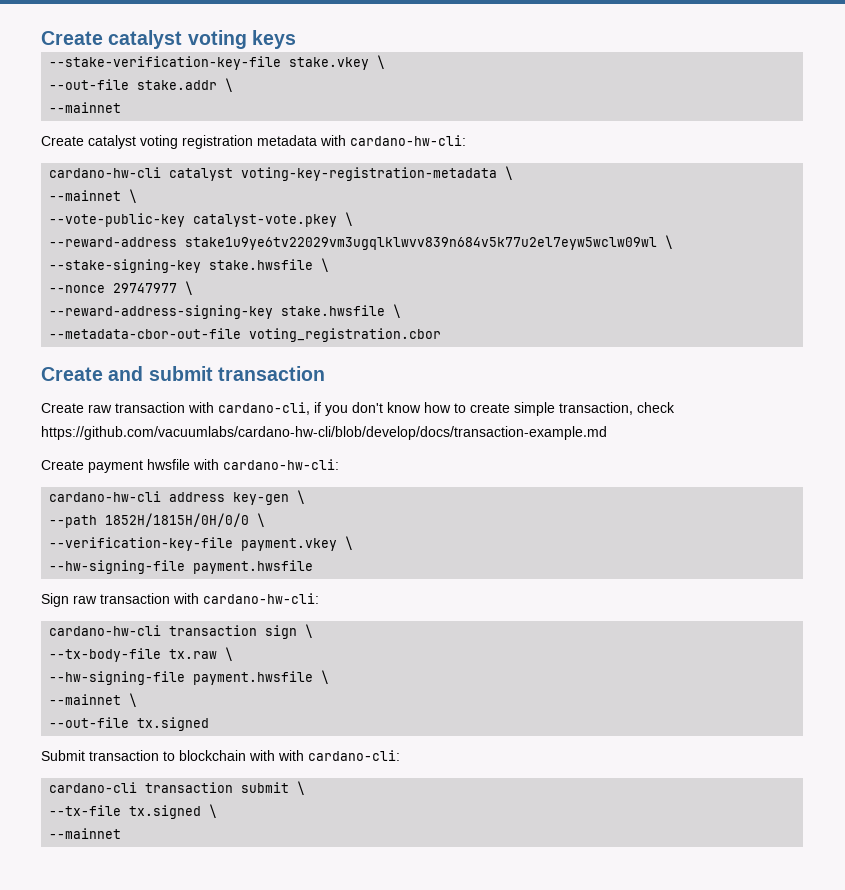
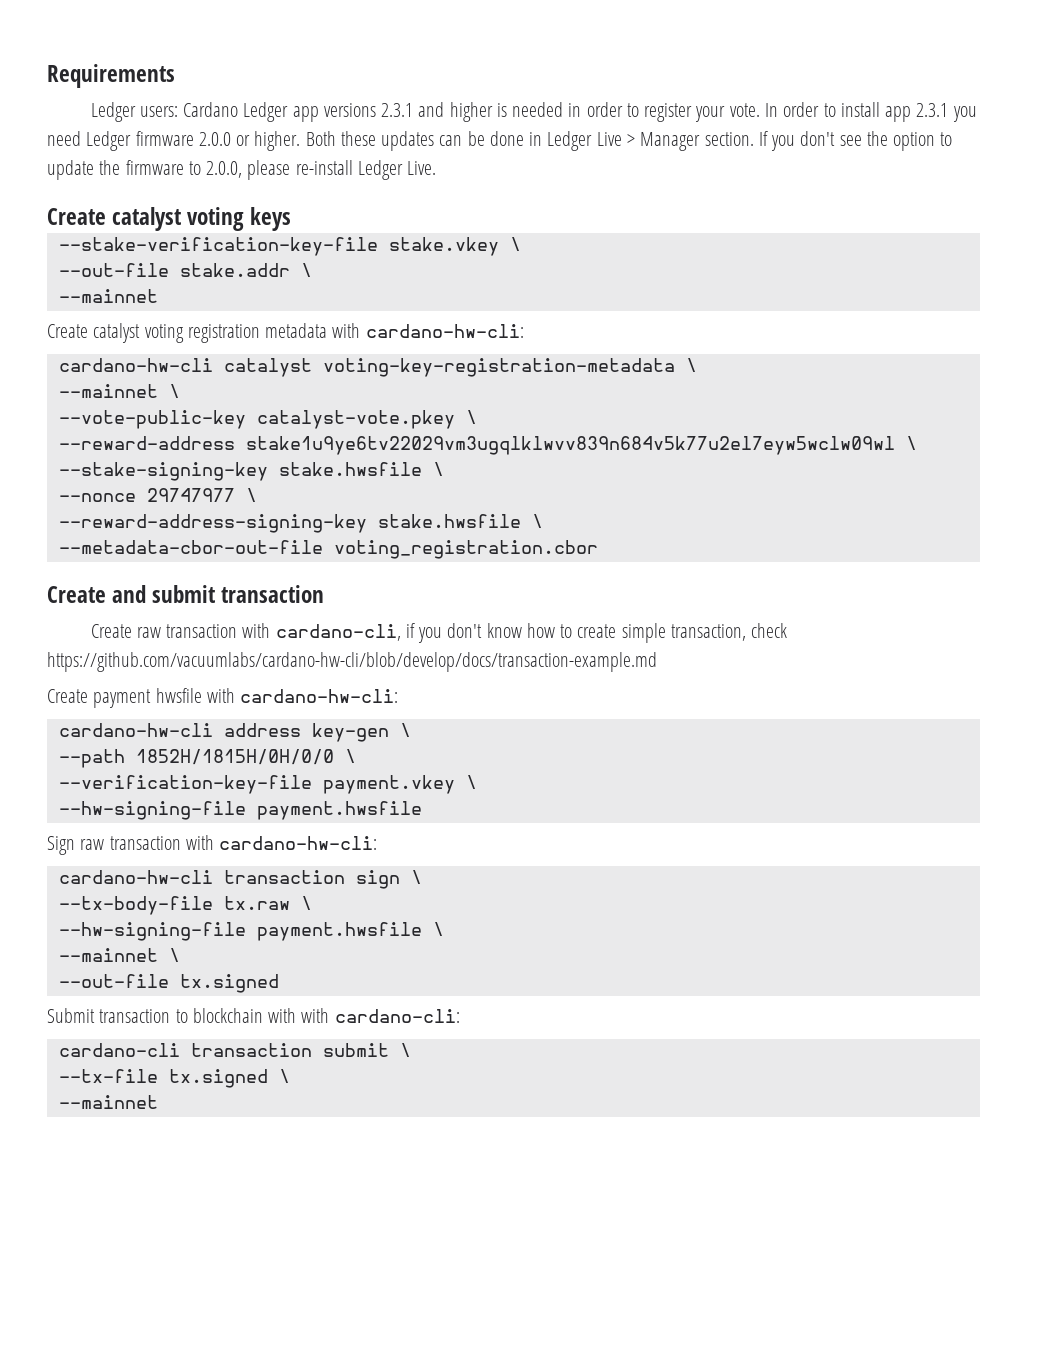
+ Requirements
+ Ledger users: Cardano Ledger app versions 2.3.1 and higher is needed in order to register your vote. In order to install app 2.3.1 you need Ledger firmware 2.0.0 or higher. Both these updates can be done in Ledger Live > Manager section. If you don't see the option to update the firmware to 2.0.0, please re-install Ledger Live.

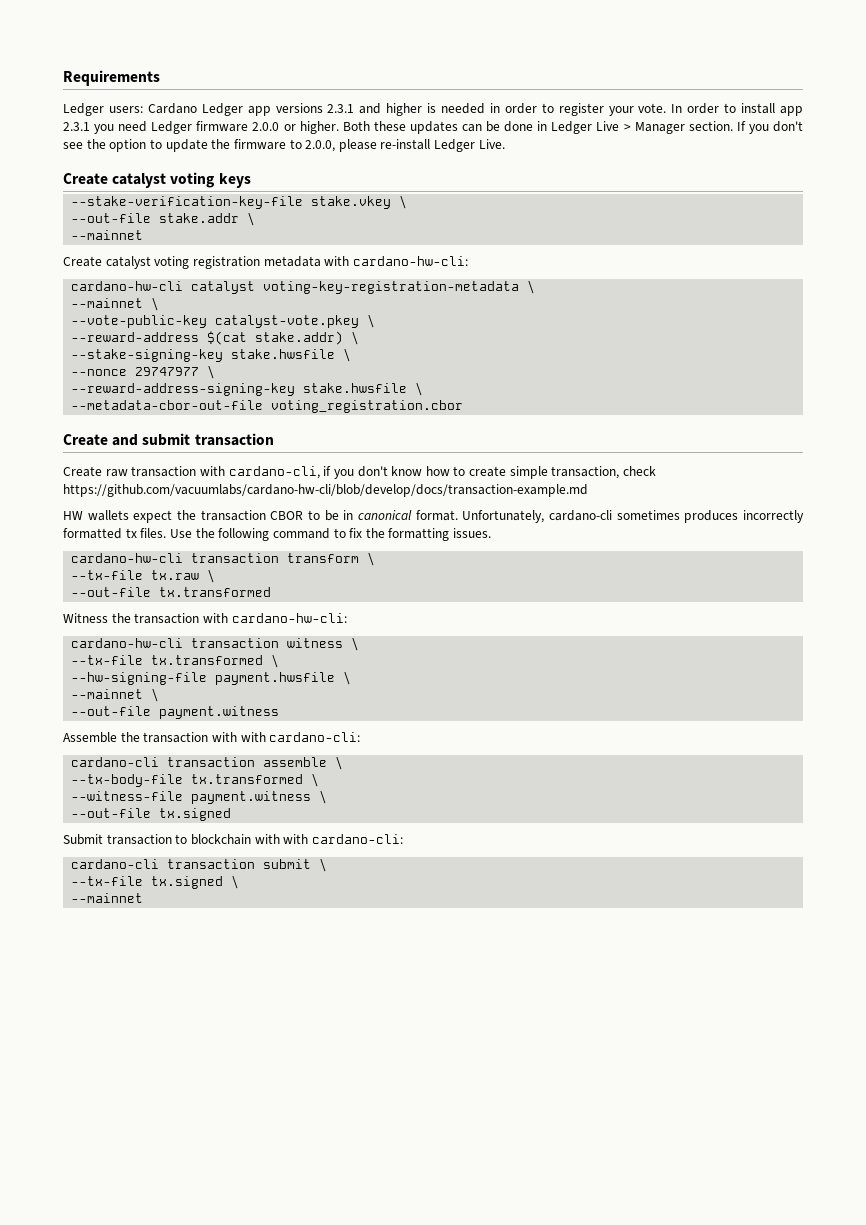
- --reward-address stake1u9ye6tv22029vm3ugqlklwvv839n684v5k77u2el7eyw5wclw09wl \
+ --reward-address $(cat stake.addr) \
- Create payment hwsfile with cardano-hw-cli:
- cardano-hw-cli address key-gen \
- --path 1852H/1815H/0H/0/0 \
- --verification-key-file payment.vkey \
- --hw-signing-file payment.hwsfile
- Sign raw transaction with cardano-hw-cli:
+ HW wallets expect the transaction CBOR to be in canonical format. Unfortunately, cardano-cli sometimes produces incorrectly formatted tx files. Use the following command to fix the formatting issues.
+ cardano-hw-cli transaction transform \
+ --tx-file tx.raw \
+ --out-file tx.transformed
+ Witness the transaction with cardano-hw-cli:
- cardano-hw-cli transaction sign \
- --tx-body-file tx.raw \
+ cardano-hw-cli transaction witness \
+ --tx-file tx.transformed \
+ --out-file payment.witness
+ Assemble the transaction with with cardano-cli:
+ cardano-cli transaction assemble \
+ --tx-body-file tx.transformed \
+ --witness-file payment.witness \

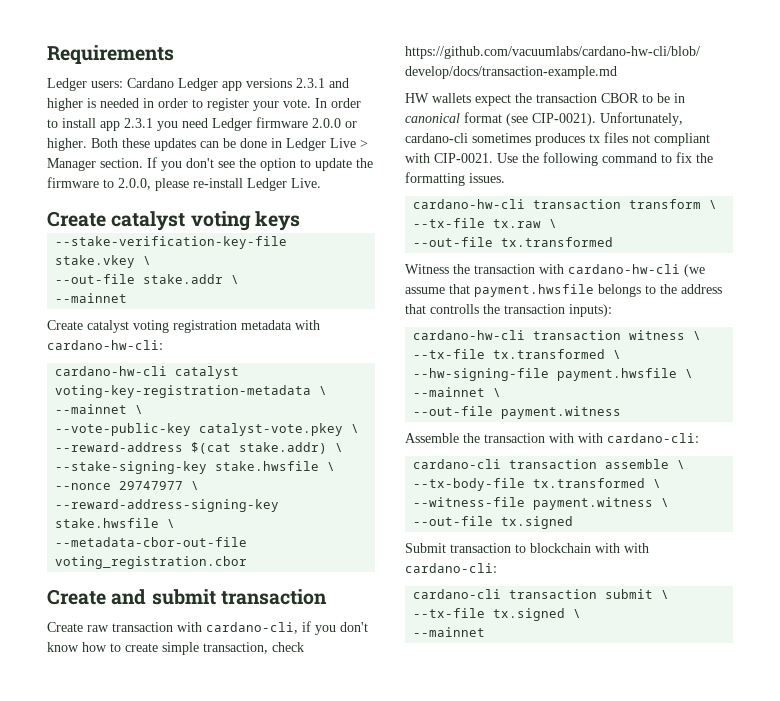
- HW wallets expect the transaction CBOR to be in canonical format.
+ HW wallets expect the transaction CBOR to be in canonical format (see CIP-0021).
- Unfortunately, cardano-cli sometimes produces incorrectly formatted tx files.
+ Unfortunately, cardano-cli sometimes produces tx files not compliant with CIP-0021.
- Witness the transaction with cardano-hw-cli:
+ Witness the transaction with cardano-hw-cli (we assume that payment.hwsfile belongs to the address that controlls the transaction inputs):

